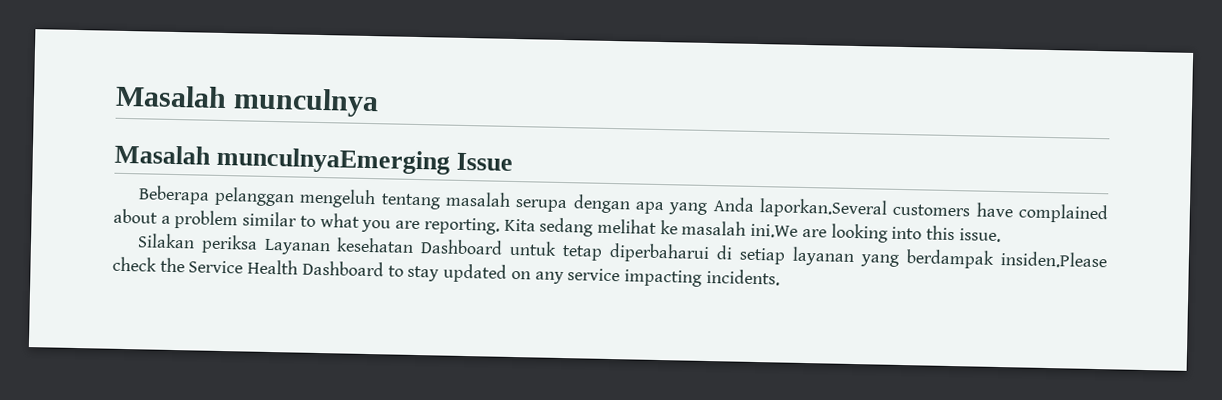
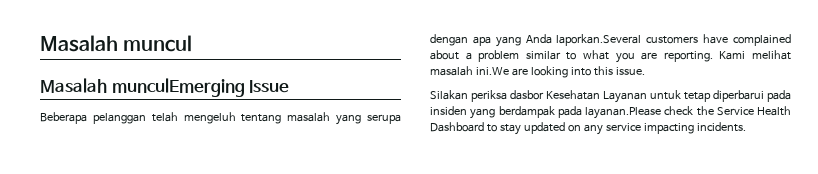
- Masalah munculnya
- Masalah munculnyaEmerging Issue
+ Masalah muncul
+ Masalah munculEmerging Issue
- Beberapa pelanggan mengeluh tentang masalah serupa dengan apa yang Anda laporkan.Several customers have complained about a problem similar to what you are reporting.
+ Beberapa pelanggan telah mengeluh tentang masalah yang serupa dengan apa yang Anda laporkan.Several customers have complained about a problem similar to what you are reporting.
- Kita sedang melihat ke masalah ini.We are looking into this issue.
+ Kami melihat masalah ini.We are looking into this issue.
- Silakan periksa Layanan kesehatan Dashboard untuk tetap diperbaharui di setiap layanan yang berdampak insiden.Please check the Service Health Dashboard to stay updated on any service impacting incidents.
+ Silakan periksa dasbor Kesehatan Layanan untuk tetap diperbarui pada insiden yang berdampak pada layanan.Please check the Service Health Dashboard to stay updated on any service impacting incidents.

